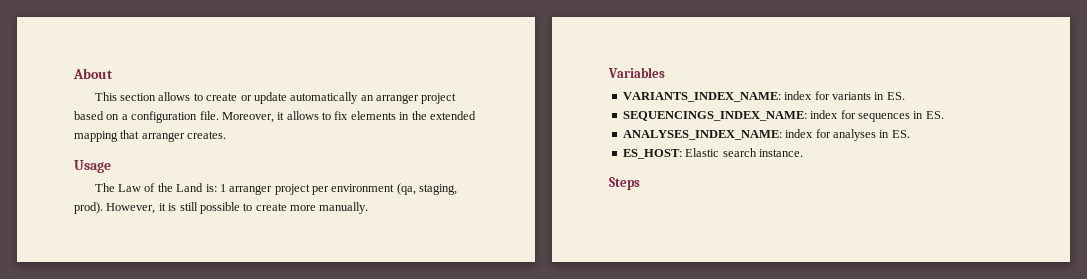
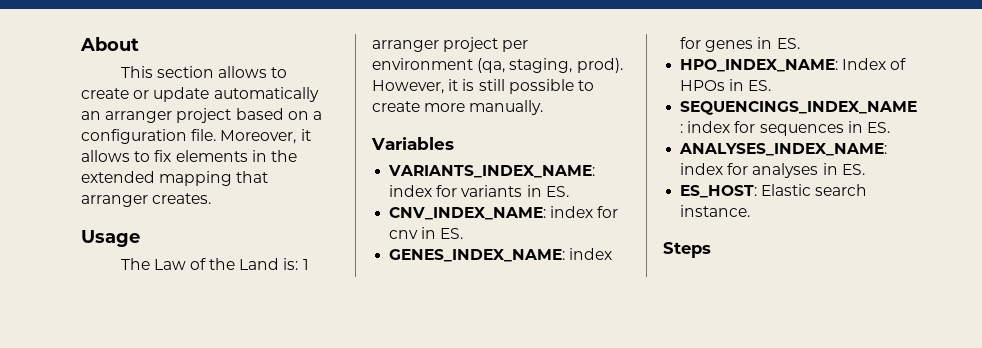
+ CNV_INDEX_NAME: index for cnv in ES.
+ GENES_INDEX_NAME: index for genes in ES.
+ HPO_INDEX_NAME: Index of HPOs in ES.

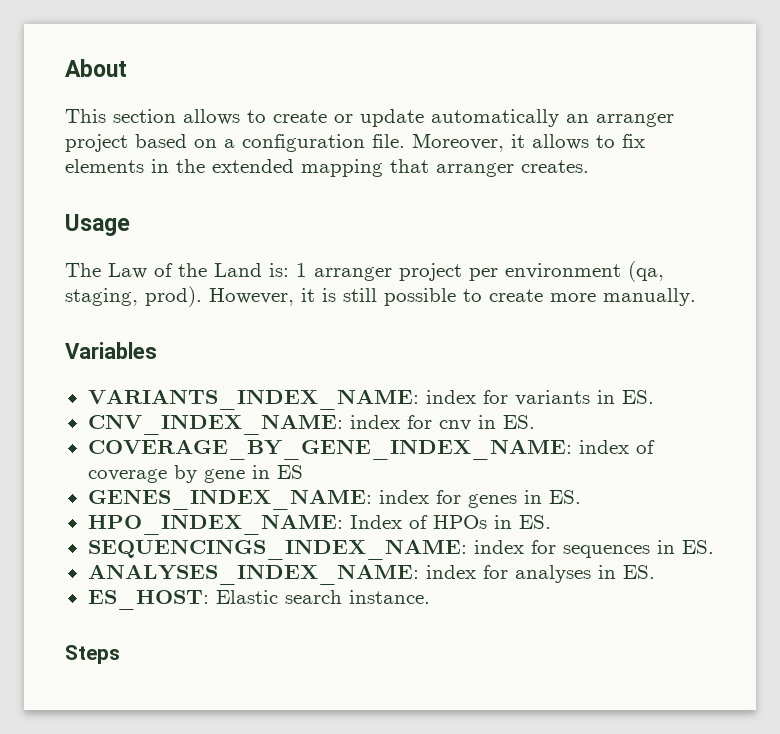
+ COVERAGE_BY_GENE_INDEX_NAME: index of coverage by gene in ES

